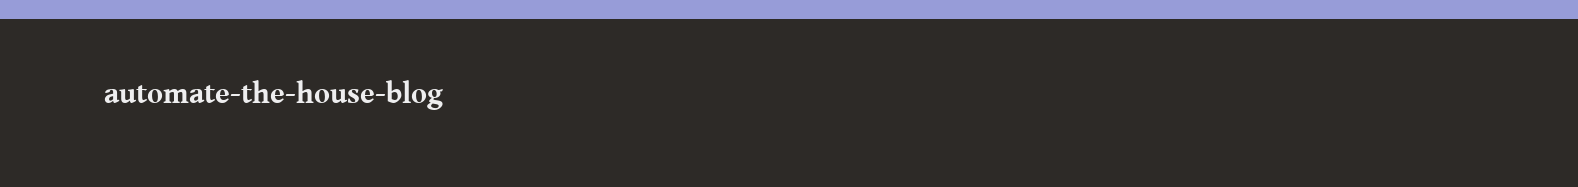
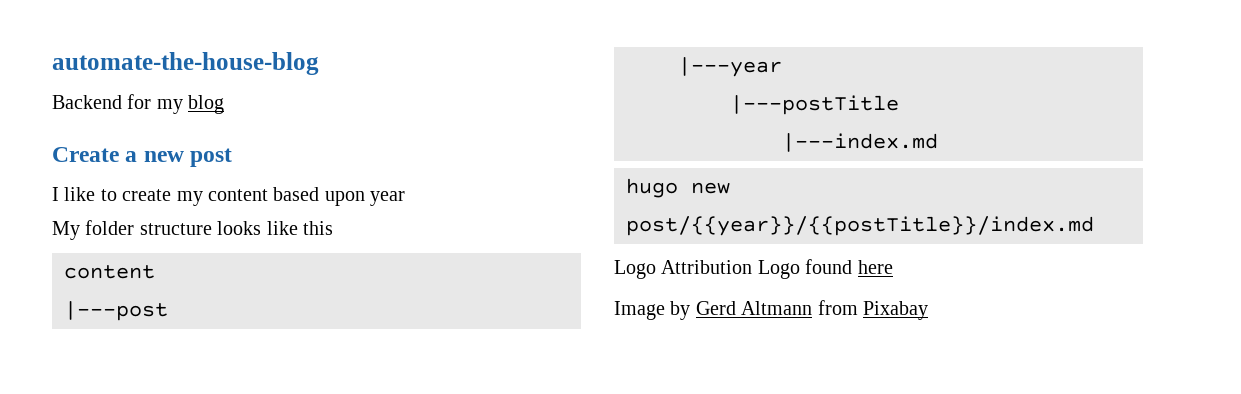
+ Backend for my blog
+ Create a new post
+ I like to create my content based upon year
+ My folder structure looks like this
+ content
+ |---post
+ |---year
+ |---postTitle
+ |---index.md
+ hugo new post/{{year}}/{{postTitle}}/index.md
+ Logo Attribution Logo found here
+ Image by Gerd Altmann from Pixabay

